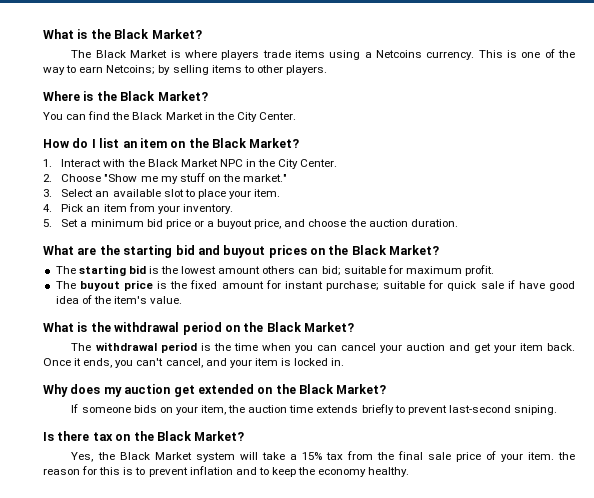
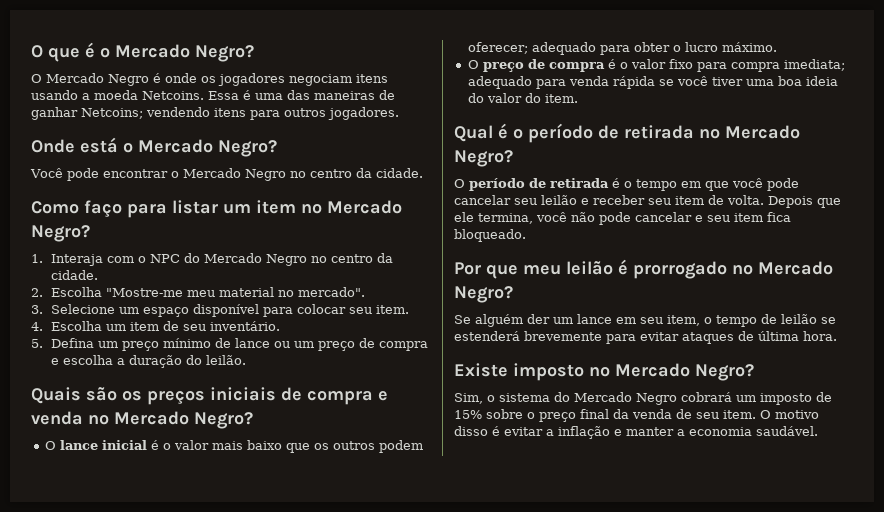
- What is the Black Market?
- The Black Market is where players trade items using a Netcoins currency. This is one of the way to earn Netcoins; by selling items to other players.
- Where is the Black Market?
- You can find the Black Market in the City Center.
- How do I list an item on the Black Market?
- 1. Interact with the Black Market NPC in the City Center.
- 2. Choose "Show me my stuff on the market."
- 3. Select an available slot to place your item.
- 4. Pick an item from your inventory.
- 5. Set a minimum bid price or a buyout price, and choose the auction duration.
- What are the starting bid and buyout prices on the Black Market?
- The starting bid is the lowest amount others can bid; suitable for maximum profit.
- The buyout price is the fixed amount for instant purchase; suitable for quick sale if have good idea of the item's value.
- What is the withdrawal period on the Black Market?
- The withdrawal period is the time when you can cancel your auction and get your item back. Once it ends, you can't cancel, and your item is locked in.
- Why does my auction get extended on the Black Market?
- If someone bids on your item, the auction time extends briefly to prevent last-second sniping.
- Is there tax on the Black Market?
- Yes, the Black Market system will take a 15% tax from the final sale price of your item. the reason for this is to prevent inflation and to keep the economy healthy.
+ O que é o Mercado Negro?
+ O Mercado Negro é onde os jogadores negociam itens usando a moeda Netcoins. Essa é uma das maneiras de ganhar Netcoins; vendendo itens para outros jogadores.
+ Onde está o Mercado Negro?
+ Você pode encontrar o Mercado Negro no centro da cidade.
+ Como faço para listar um item no Mercado Negro?
+ 1. Interaja com o NPC do Mercado Negro no centro da cidade.
+ 2. Escolha "Mostre-me meu material no mercado".
+ 3. Selecione um espaço disponível para colocar seu item.
+ 4. Escolha um item de seu inventário.
+ 5. Defina um preço mínimo de lance ou um preço de compra e escolha a duração do leilão.
+ Quais são os preços iniciais de compra e venda no Mercado Negro?
+ O lance inicial é o valor mais baixo que os outros podem oferecer; adequado para obter o lucro máximo.
+ O preço de compra é o valor fixo para compra imediata; adequado para venda rápida se você tiver uma boa ideia do valor do item.
+ Qual é o período de retirada no Mercado Negro?
+ O período de retirada é o tempo em que você pode cancelar seu leilão e receber seu item de volta. Depois que ele termina, você não pode cancelar e seu item fica bloqueado.
+ Por que meu leilão é prorrogado no Mercado Negro?
+ Se alguém der um lance em seu item, o tempo de leilão se estenderá brevemente para evitar ataques de última hora.
+ Existe imposto no Mercado Negro?
+ Sim, o sistema do Mercado Negro cobrará um imposto de 15% sobre o preço final da venda de seu item. O motivo disso é evitar a inflação e manter a economia saudável.

